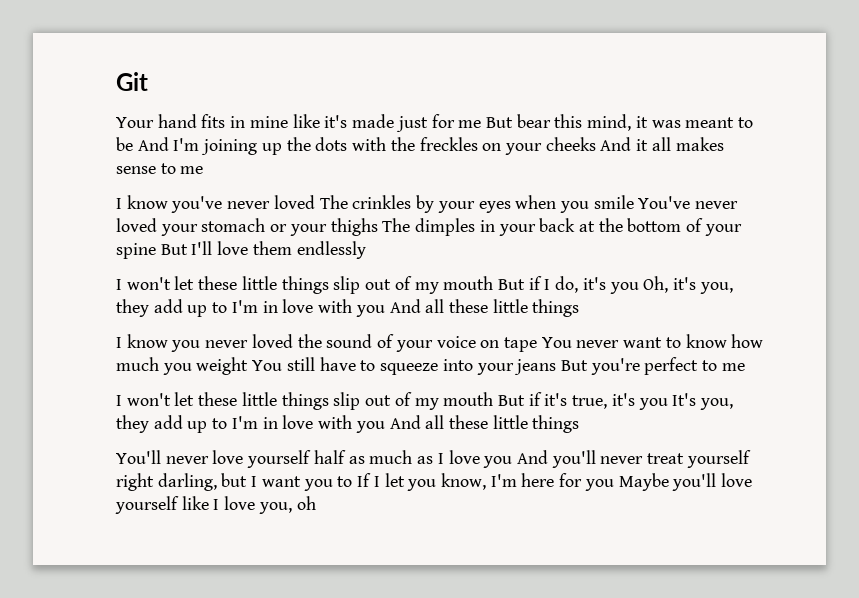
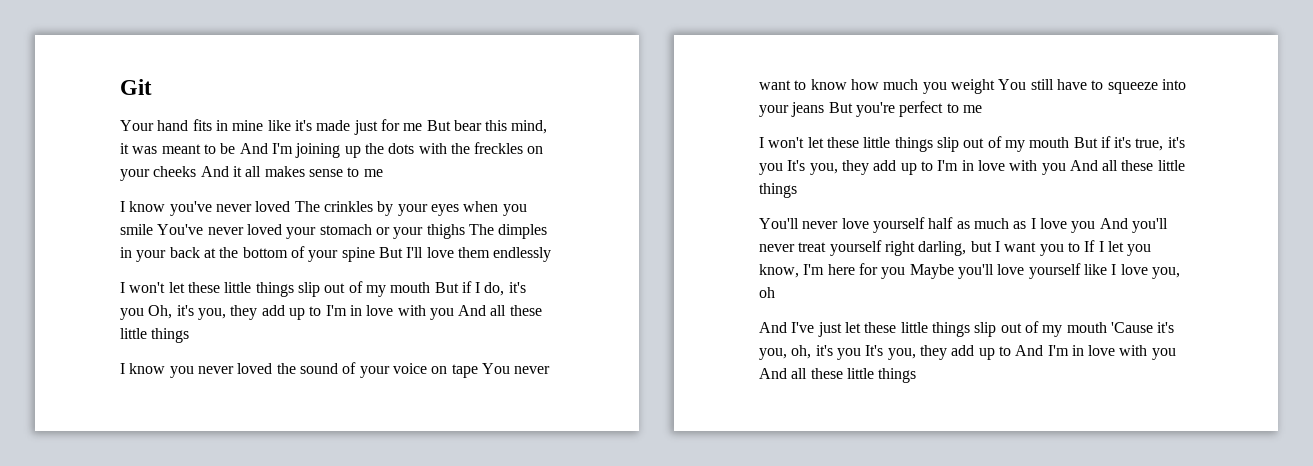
+ And I've just let these little things slip out of my mouth 'Cause it's you, oh, it's you It's you, they add up to And I'm in love with you And all these little things

